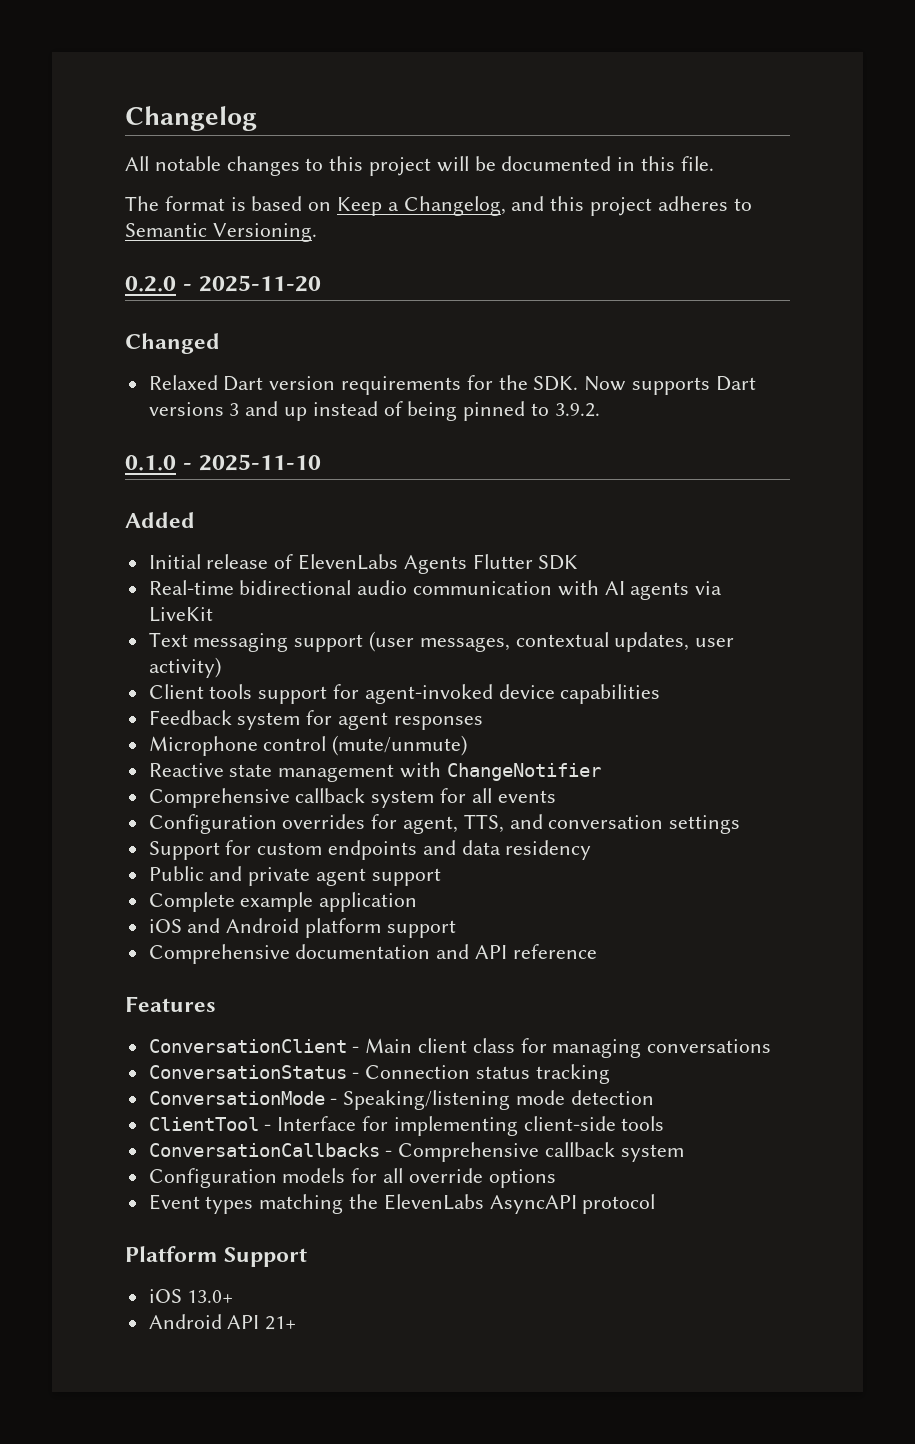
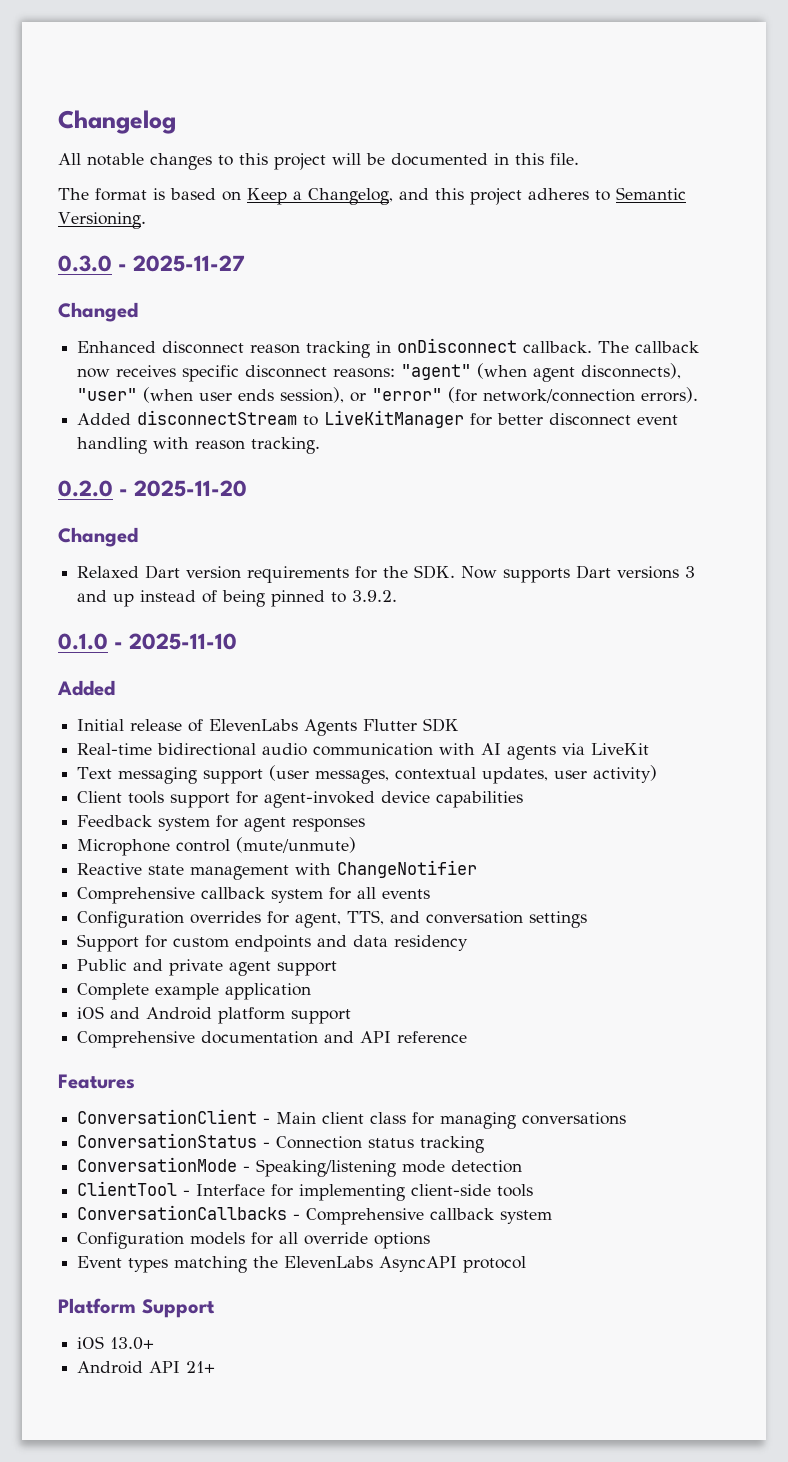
+ 0.3.0 - 2025-11-27
+ Changed
+ Enhanced disconnect reason tracking in onDisconnect callback. The callback now receives specific disconnect reasons: "agent" (when agent disconnects), "user" (when user ends session), or "error" (for network/connection errors).
+ Added disconnectStream to LiveKitManager for better disconnect event handling with reason tracking.

